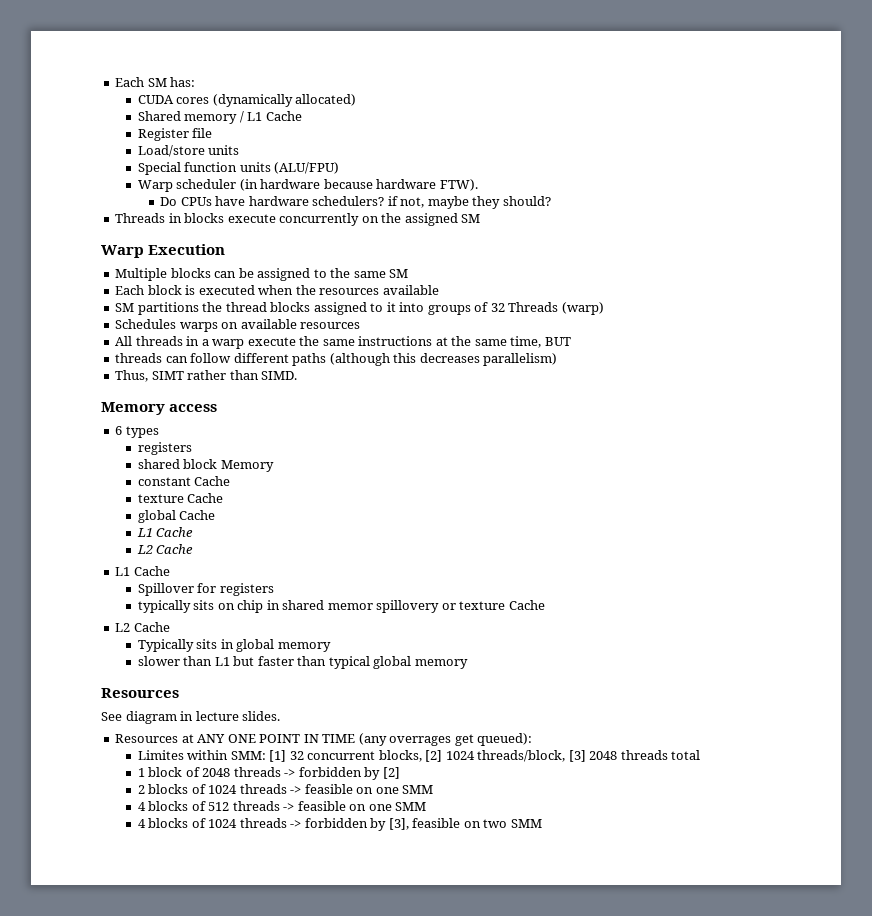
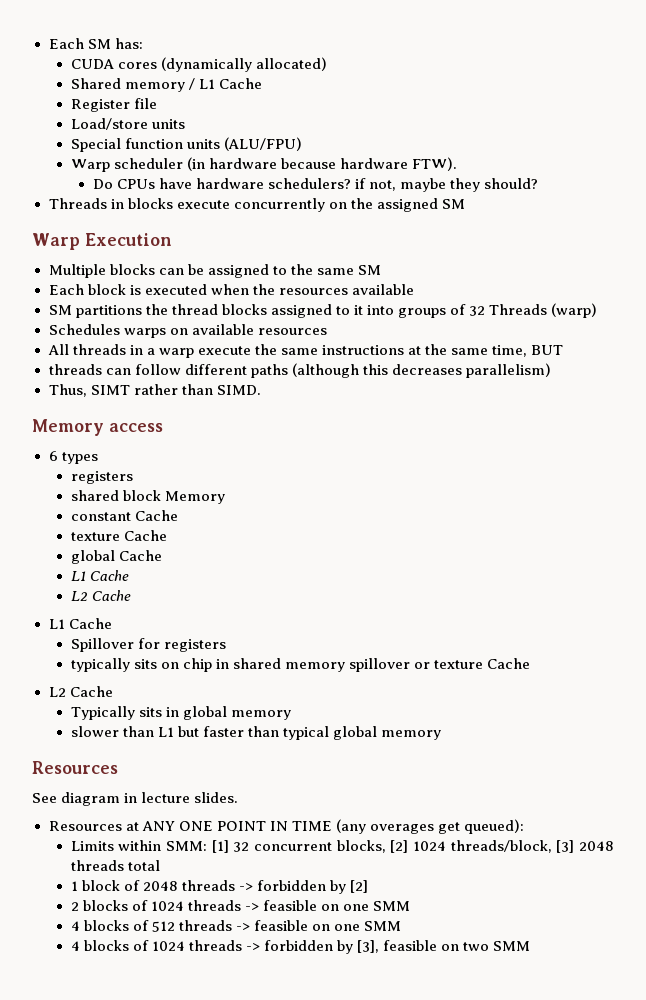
- typically sits on chip in shared memor spillovery or texture Cache
+ typically sits on chip in shared memory spillover or texture Cache
- Resources at ANY ONE POINT IN TIME (any overrages get queued):
+ Resources at ANY ONE POINT IN TIME (any overages get queued):
- Limites within SMM: [1] 32 concurrent blocks, [2] 1024 threads/block, [3] 2048 threads total
+ Limits within SMM: [1] 32 concurrent blocks, [2] 1024 threads/block, [3] 2048 threads total

